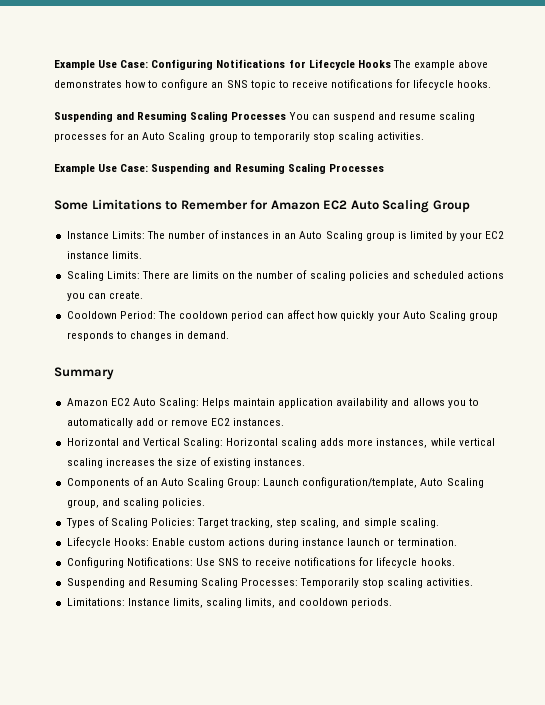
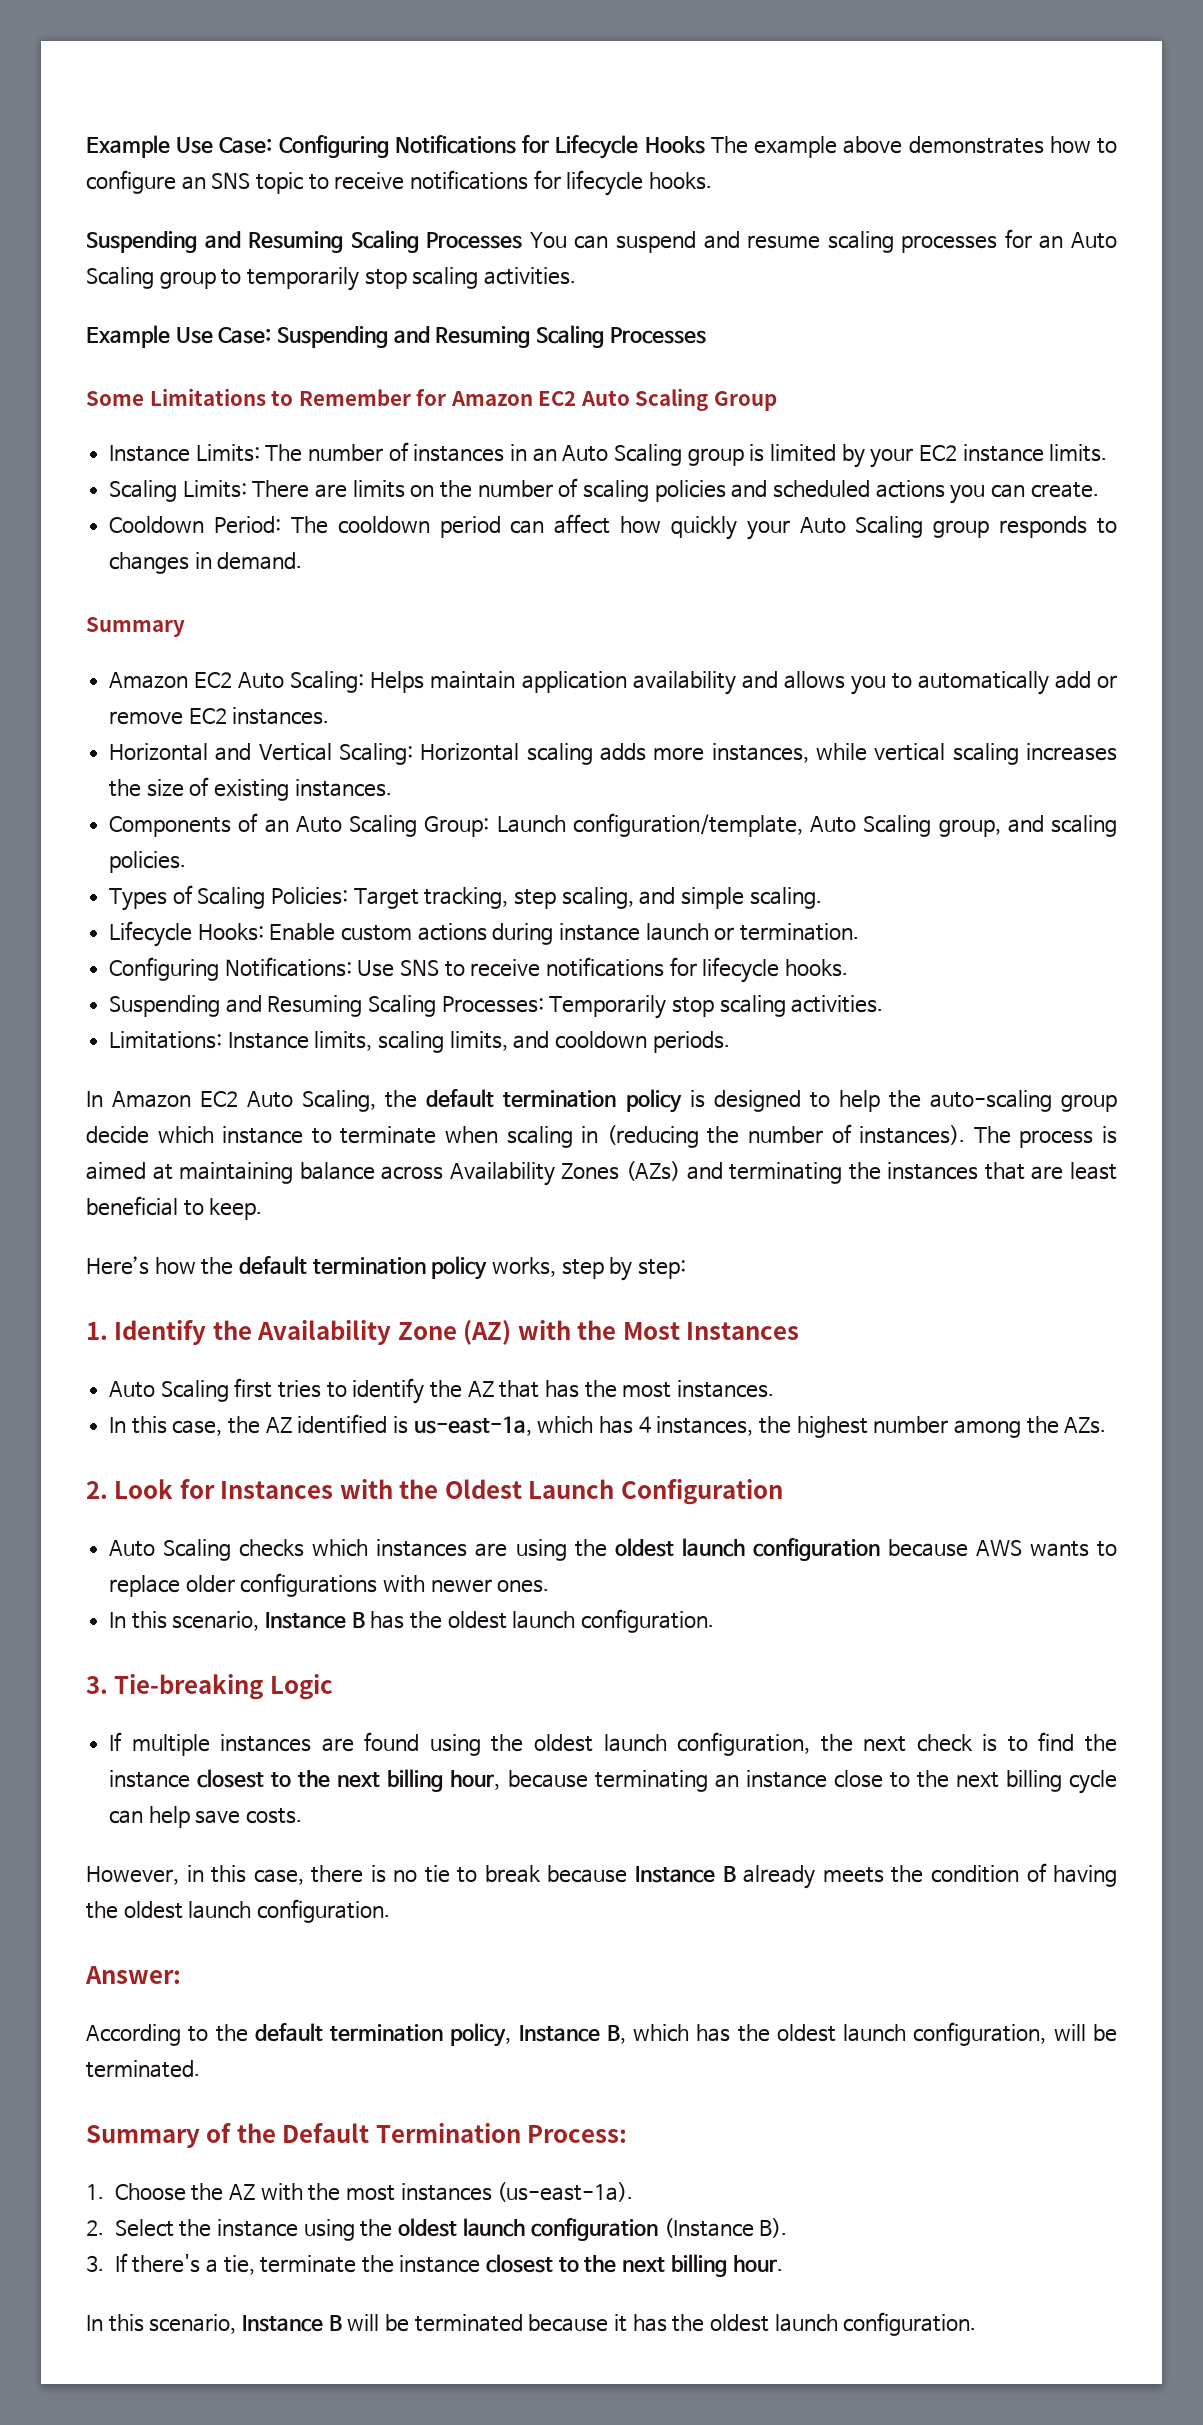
+ In Amazon EC2 Auto Scaling, the default termination policy is designed to help the auto-scaling group decide which instance to terminate when scaling in (reducing the number of instances). The process is aimed at maintaining balance across Availability Zones (AZs) and terminating the instances that are least beneficial to keep.
+ Here’s how the default termination policy works, step by step:
+ 1. Identify the Availability Zone (AZ) with the Most Instances
+ Auto Scaling first tries to identify the AZ that has the most instances.
+ In this case, the AZ identified is us-east-1a, which has 4 instances, the highest number among the AZs.
+ 2. Look for Instances with the Oldest Launch Configuration
+ Auto Scaling checks which instances are using the oldest launch configuration because AWS wants to replace older configurations with newer ones.
+ In this scenario, Instance B has the oldest launch configuration.
+ 3. Tie-breaking Logic
+ If multiple instances are found using the oldest launch configuration, the next check is to find the instance closest to the next billing hour, because terminating an instance close to the next billing cycle can help save costs.
+ However, in this case, there is no tie to break because Instance B already meets the condition of having the oldest launch configuration.
+ Answer:
+ According to the default termination policy, Instance B, which has the oldest launch configuration, will be terminated.
+ Summary of the Default Termination Process:
+ 1. Choose the AZ with the most instances (us-east-1a).
+ 2. Select the instance using the oldest launch configuration (Instance B).
+ 3. If there's a tie, terminate the instance closest to the next billing hour.
+ In this scenario, Instance B will be terminated because it has the oldest launch configuration.

